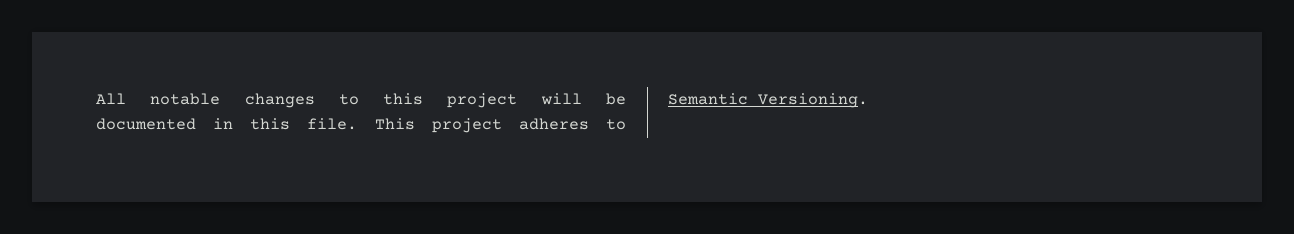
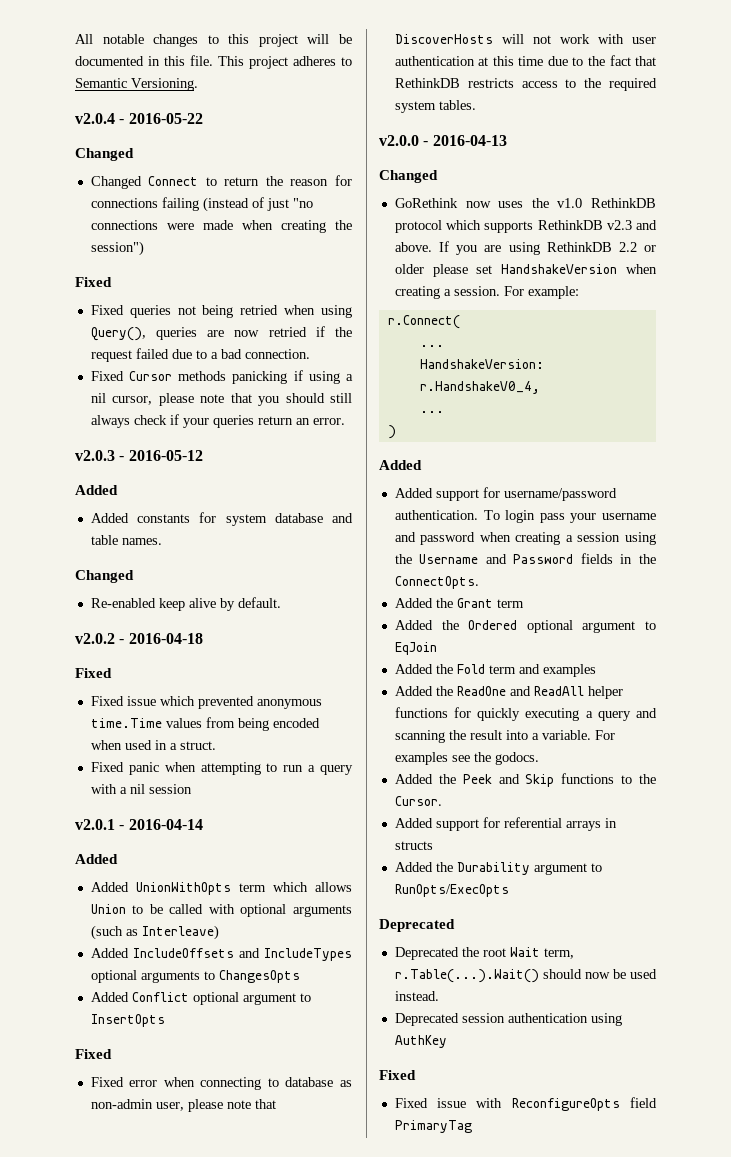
+ v2.0.4 - 2016-05-22
+ Changed
+ Changed Connect to return the reason for connections failing (instead of just "no connections were made when creating the session")
+ Fixed
+ Fixed queries not being retried when using Query(), queries are now retried if the request failed due to a bad connection.
+ Fixed Cursor methods panicking if using a nil cursor, please note that you should still always check if your queries return an error.
+ v2.0.3 - 2016-05-12
+ Added
+ Added constants for system database and table names.
+ Changed
+ Re-enabled keep alive by default.
+ v2.0.2 - 2016-04-18
+ Fixed
+ Fixed issue which prevented anonymous time.Time values from being encoded when used in a struct.
+ Fixed panic when attempting to run a query with a nil session
+ v2.0.1 - 2016-04-14
+ Added
+ Added UnionWithOpts term which allows Union to be called with optional arguments (such as Interleave)
+ Added IncludeOffsets and IncludeTypes optional arguments to ChangesOpts
+ Added Conflict optional argument to InsertOpts
+ Fixed
+ Fixed error when connecting to database as non-admin user, please note that DiscoverHosts will not work with user authentication at this time due to the fact that RethinkDB restricts access to the required system tables.
+ v2.0.0 - 2016-04-13
+ Changed
+ GoRethink now uses the v1.0 RethinkDB protocol which supports RethinkDB v2.3 and above. If you are using RethinkDB 2.2 or older please set HandshakeVersion when creating a session. For example:
+ r.Connect(
+ ...
+ HandshakeVersion: r.HandshakeV0_4,
+ ...
+ )
+ Added
+ Added support for username/password authentication. To login pass your username and password when creating a session using the Username and Password fields in the ConnectOpts.
+ Added the Grant term
+ Added the Ordered optional argument to EqJoin
+ Added the Fold term and examples
+ Added the ReadOne and ReadAll helper functions for quickly executing a query and scanning the result into a variable. For examples see the godocs.
+ Added the Peek and Skip functions to the Cursor.
+ Added support for referential arrays in structs
+ Added the Durability argument to RunOpts/ExecOpts
+ Deprecated
+ Deprecated the root Wait term, r.Table(...).Wait() should now be used instead.
+ Deprecated session authentication using AuthKey
+ Fixed
+ Fixed issue with ReconfigureOpts field PrimaryTag

